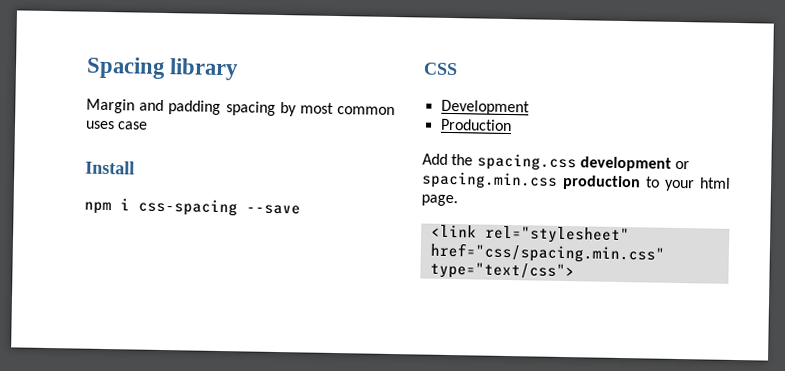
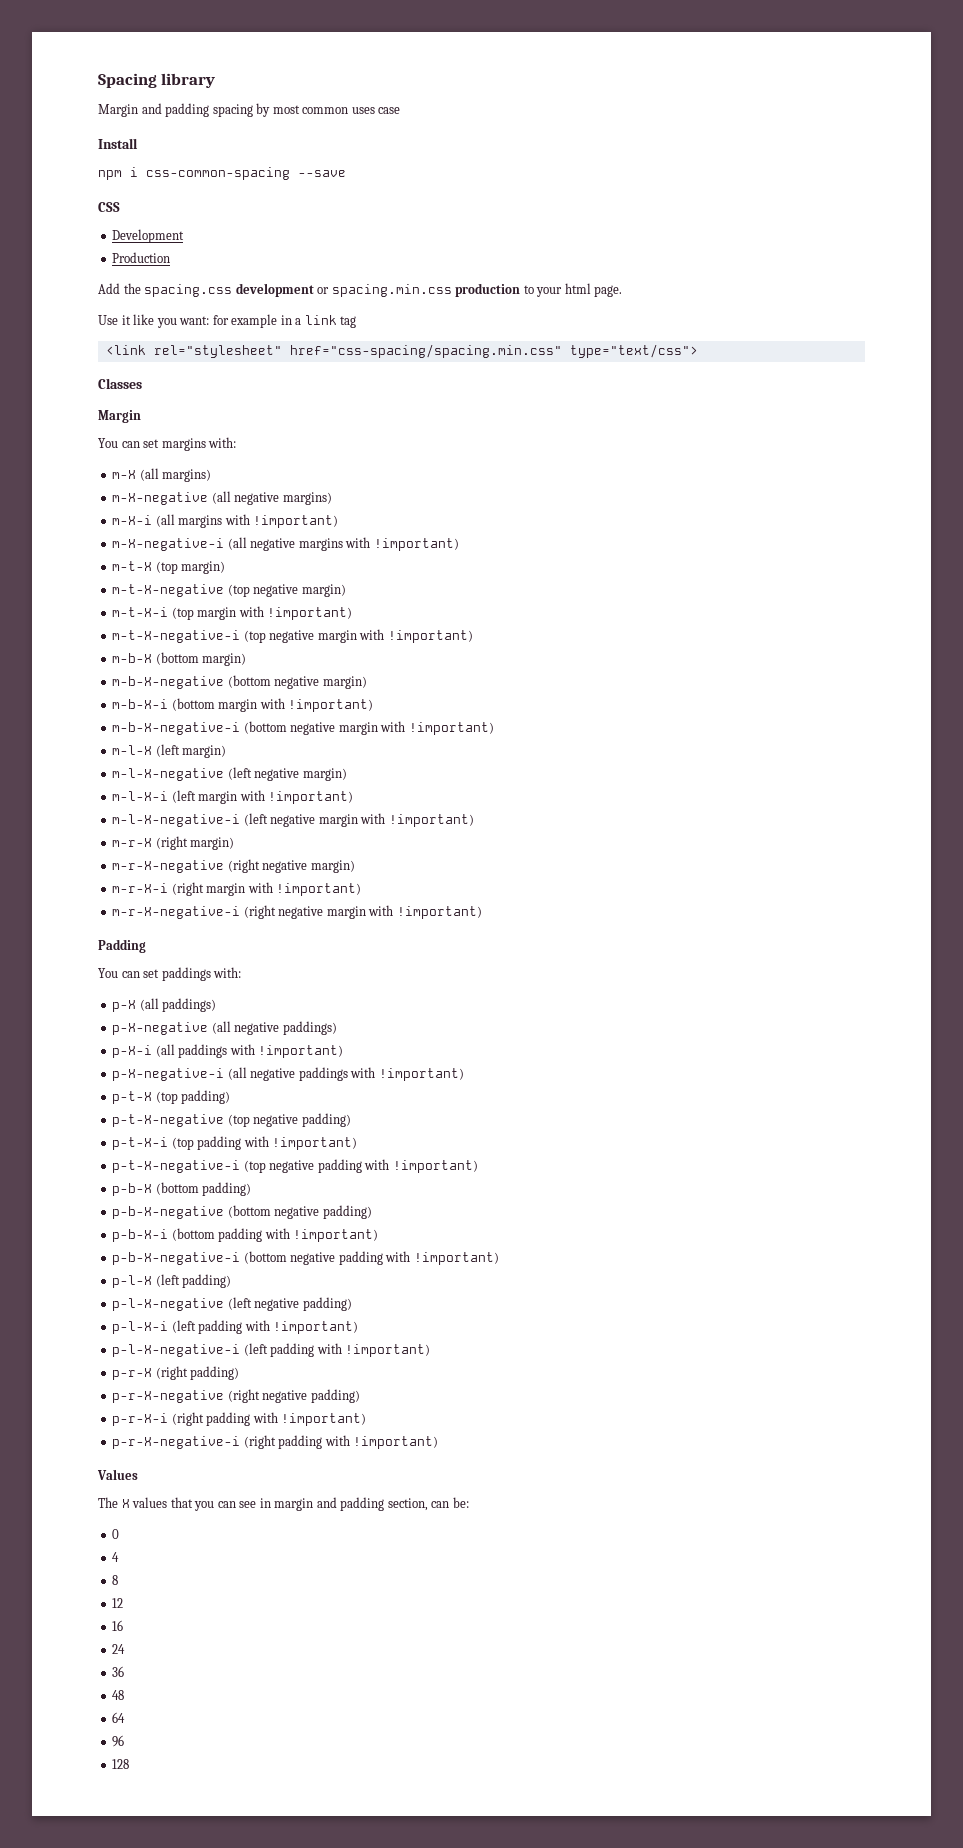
- npm i css-spacing --save
+ npm i css-common-spacing --save
+ Use it like you want: for example in a link tag
- <link rel="stylesheet" href="css/spacing.min.css" type="text/css">
+ <link rel="stylesheet" href="css-spacing/spacing.min.css" type="text/css">
+ Classes
+ Margin
+ You can set margins with:
+ m-X (all margins)
+ m-X-negative (all negative margins)
+ m-X-i (all margins with !important)
+ m-X-negative-i (all negative margins with !important)
+ m-t-X (top margin)
+ m-t-X-negative (top negative margin)
+ m-t-X-i (top margin with !important)
+ m-t-X-negative-i (top negative margin with !important)
+ m-b-X (bottom margin)
+ m-b-X-negative (bottom negative margin)
+ m-b-X-i (bottom margin with !important)
+ m-b-X-negative-i (bottom negative margin with !important)
+ m-l-X (left margin)
+ m-l-X-negative (left negative margin)
+ m-l-X-i (left margin with !important)
+ m-l-X-negative-i (left negative margin with !important)
+ m-r-X (right margin)
+ m-r-X-negative (right negative margin)
+ m-r-X-i (right margin with !important)
+ m-r-X-negative-i (right negative margin with !important)
+ Padding
+ You can set paddings with:
+ p-X (all paddings)
+ p-X-negative (all negative paddings)
+ p-X-i (all paddings with !important)
+ p-X-negative-i (all negative paddings with !important)
+ p-t-X (top padding)
+ p-t-X-negative (top negative padding)
+ p-t-X-i (top padding with !important)
+ p-t-X-negative-i (top negative padding with !important)
+ p-b-X (bottom padding)
+ p-b-X-negative (bottom negative padding)
+ p-b-X-i (bottom padding with !important)
+ p-b-X-negative-i (bottom negative padding with !important)
+ p-l-X (left padding)
+ p-l-X-negative (left negative padding)
+ p-l-X-i (left padding with !important)
+ p-l-X-negative-i (left padding with !important)
+ p-r-X (right padding)
+ p-r-X-negative (right negative padding)
+ p-r-X-i (right padding with !important)
+ p-r-X-negative-i (right padding with !important)
+ Values
+ The X values that you can see in margin and padding section, can be:
+ 0
+ 4
+ 8
+ 12
+ 16
+ 24
+ 36
+ 48
+ 64
+ 96
+ 128

